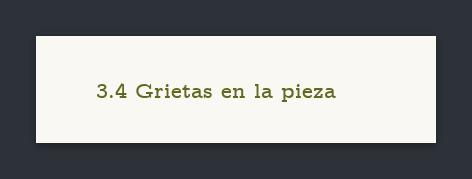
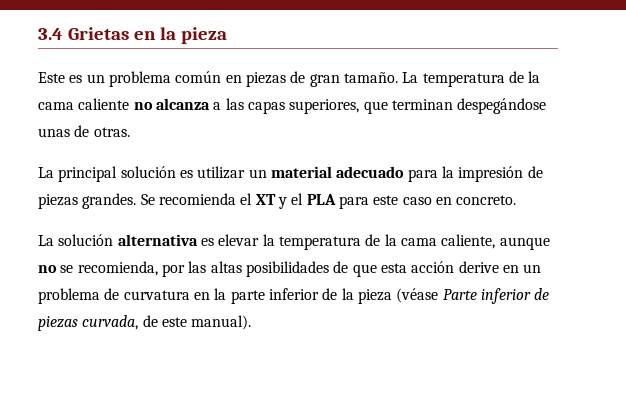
+ Este es un problema común en piezas de gran tamaño. La temperatura de la cama caliente no alcanza a las capas superiores, que terminan despegándose unas de otras.
+ La principal solución es utilizar un material adecuado para la impresión de piezas grandes. Se recomienda el XT y el PLA para este caso en concreto.
+ La solución alternativa es elevar la temperatura de la cama caliente, aunque no se recomienda, por las altas posibilidades de que esta acción derive en un problema de curvatura en la parte inferior de la pieza (véase Parte inferior de piezas curvada, de este manual).

